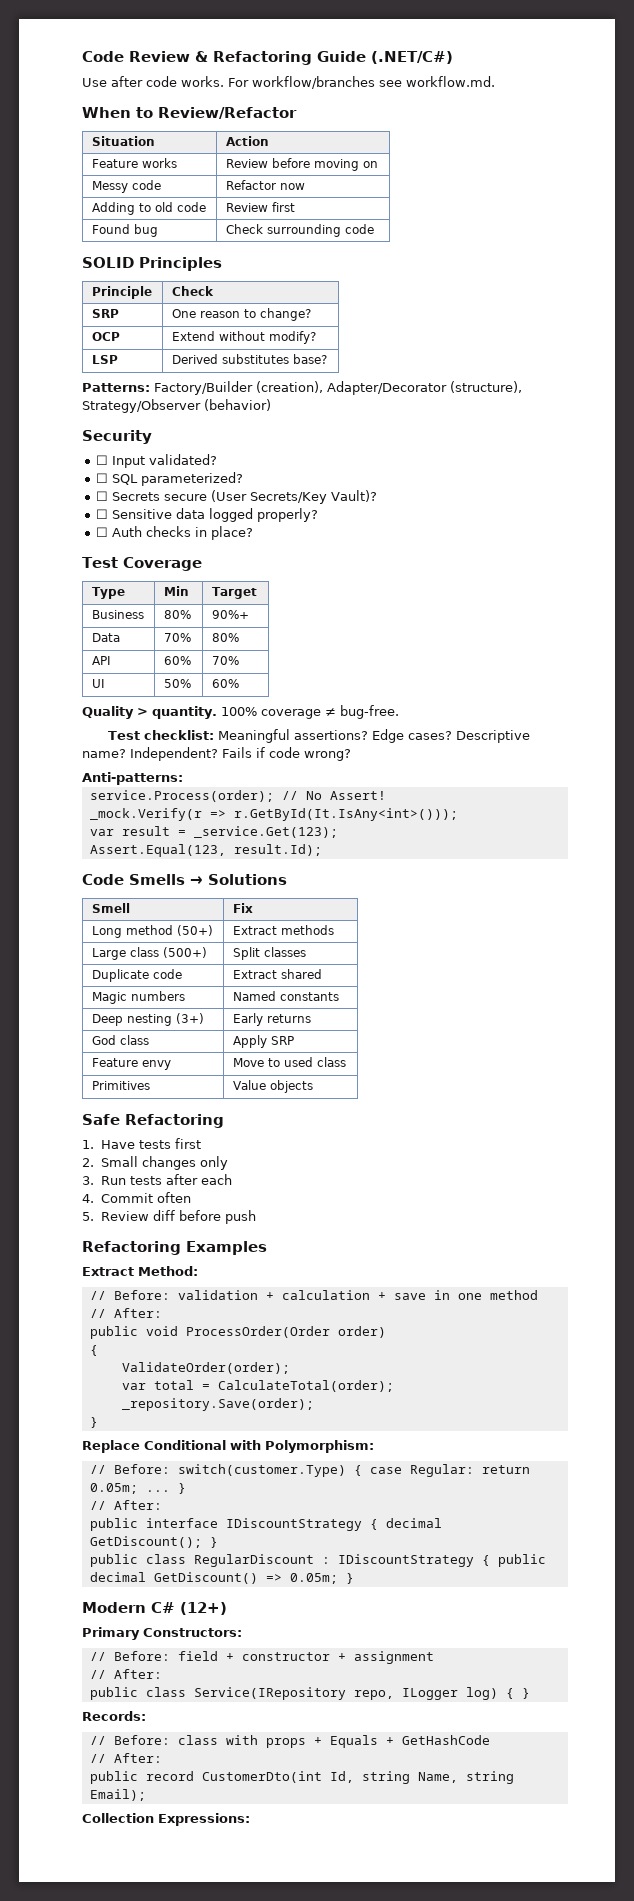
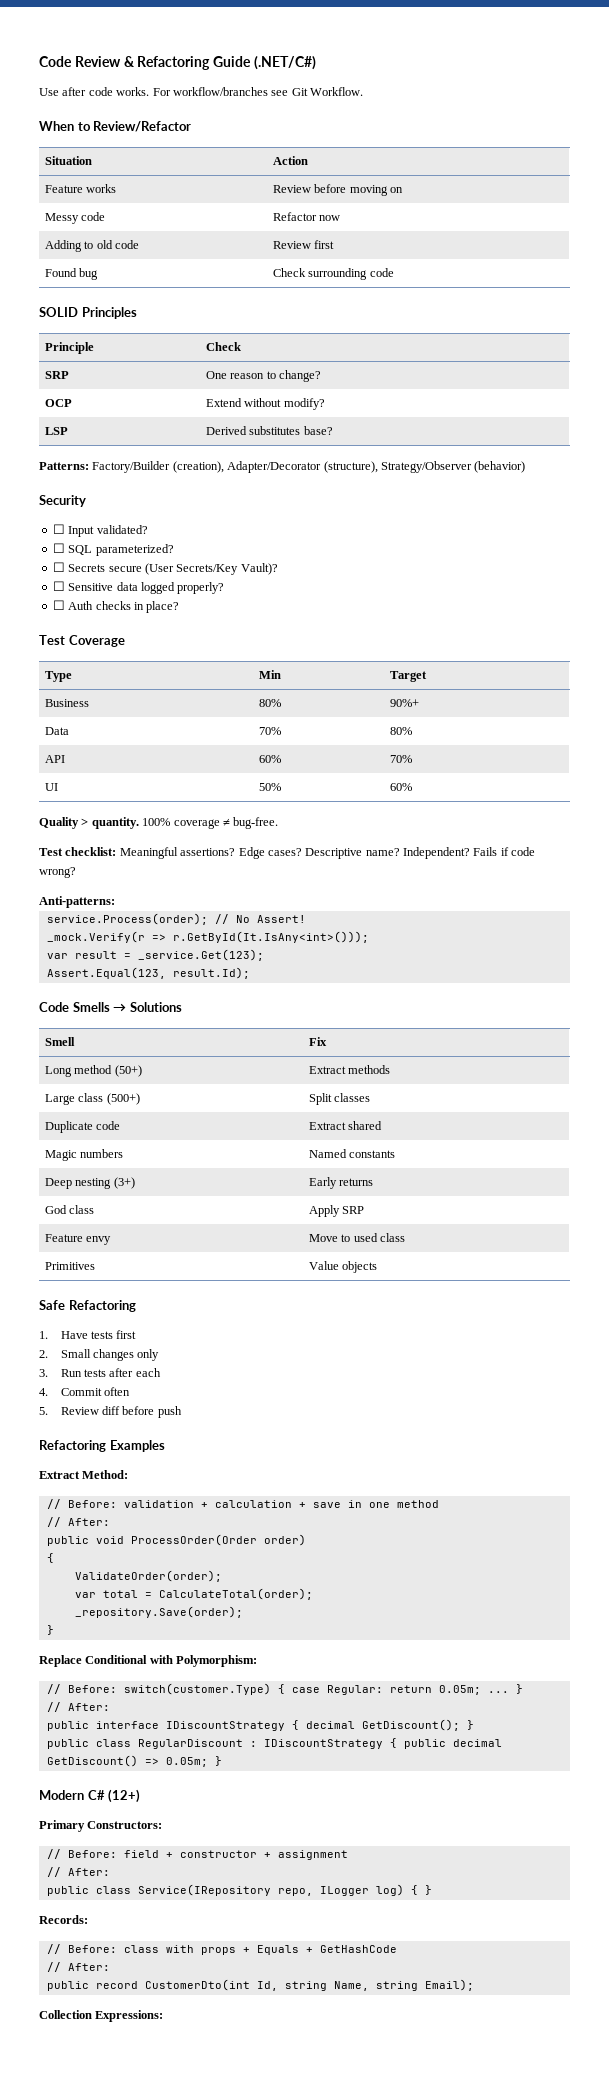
- For workflow/branches see workflow.md.
+ For workflow/branches see Git Workflow.

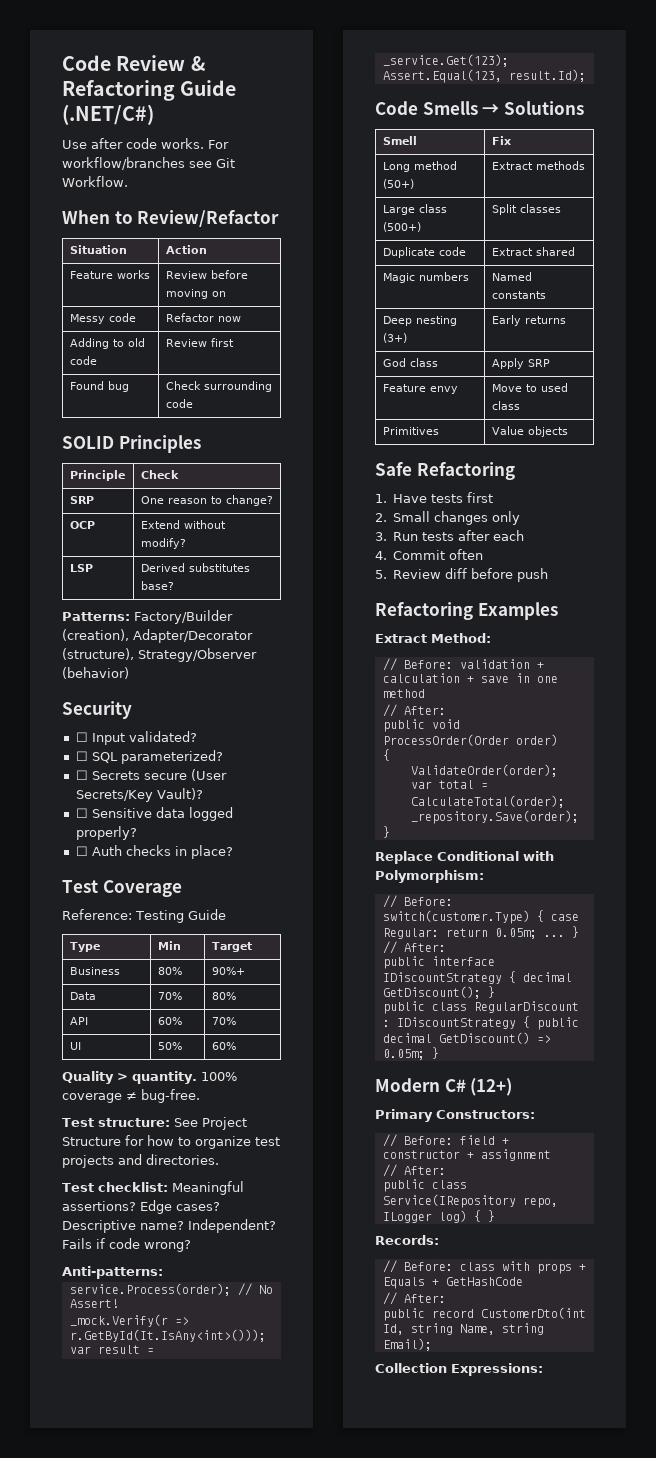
+ Reference: Testing Guide
+ Test structure: See Project Structure for how to organize test projects and directories.

